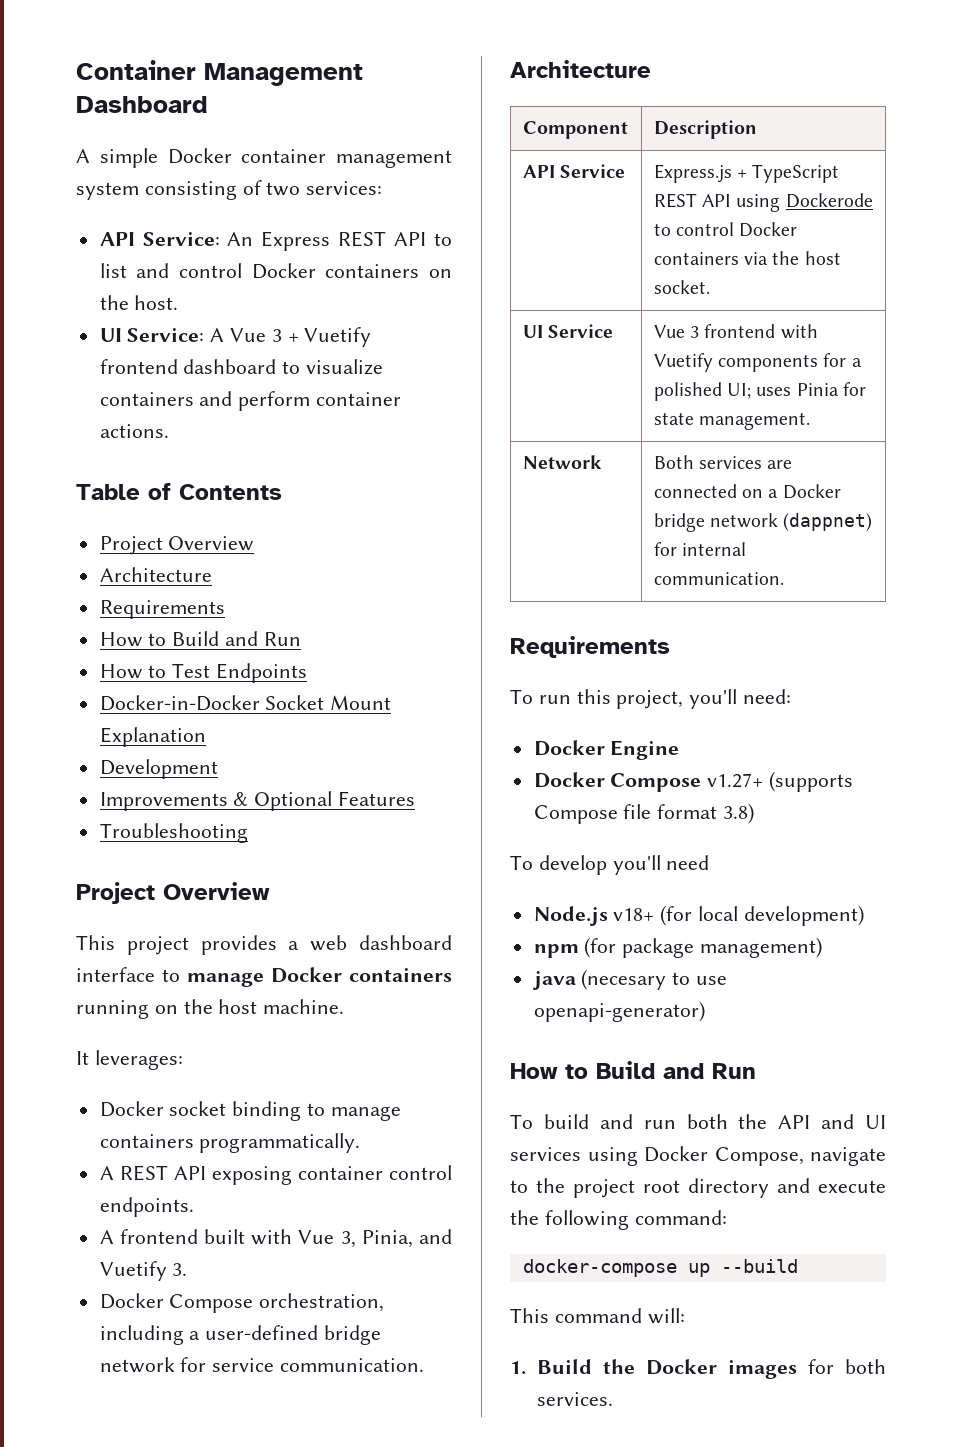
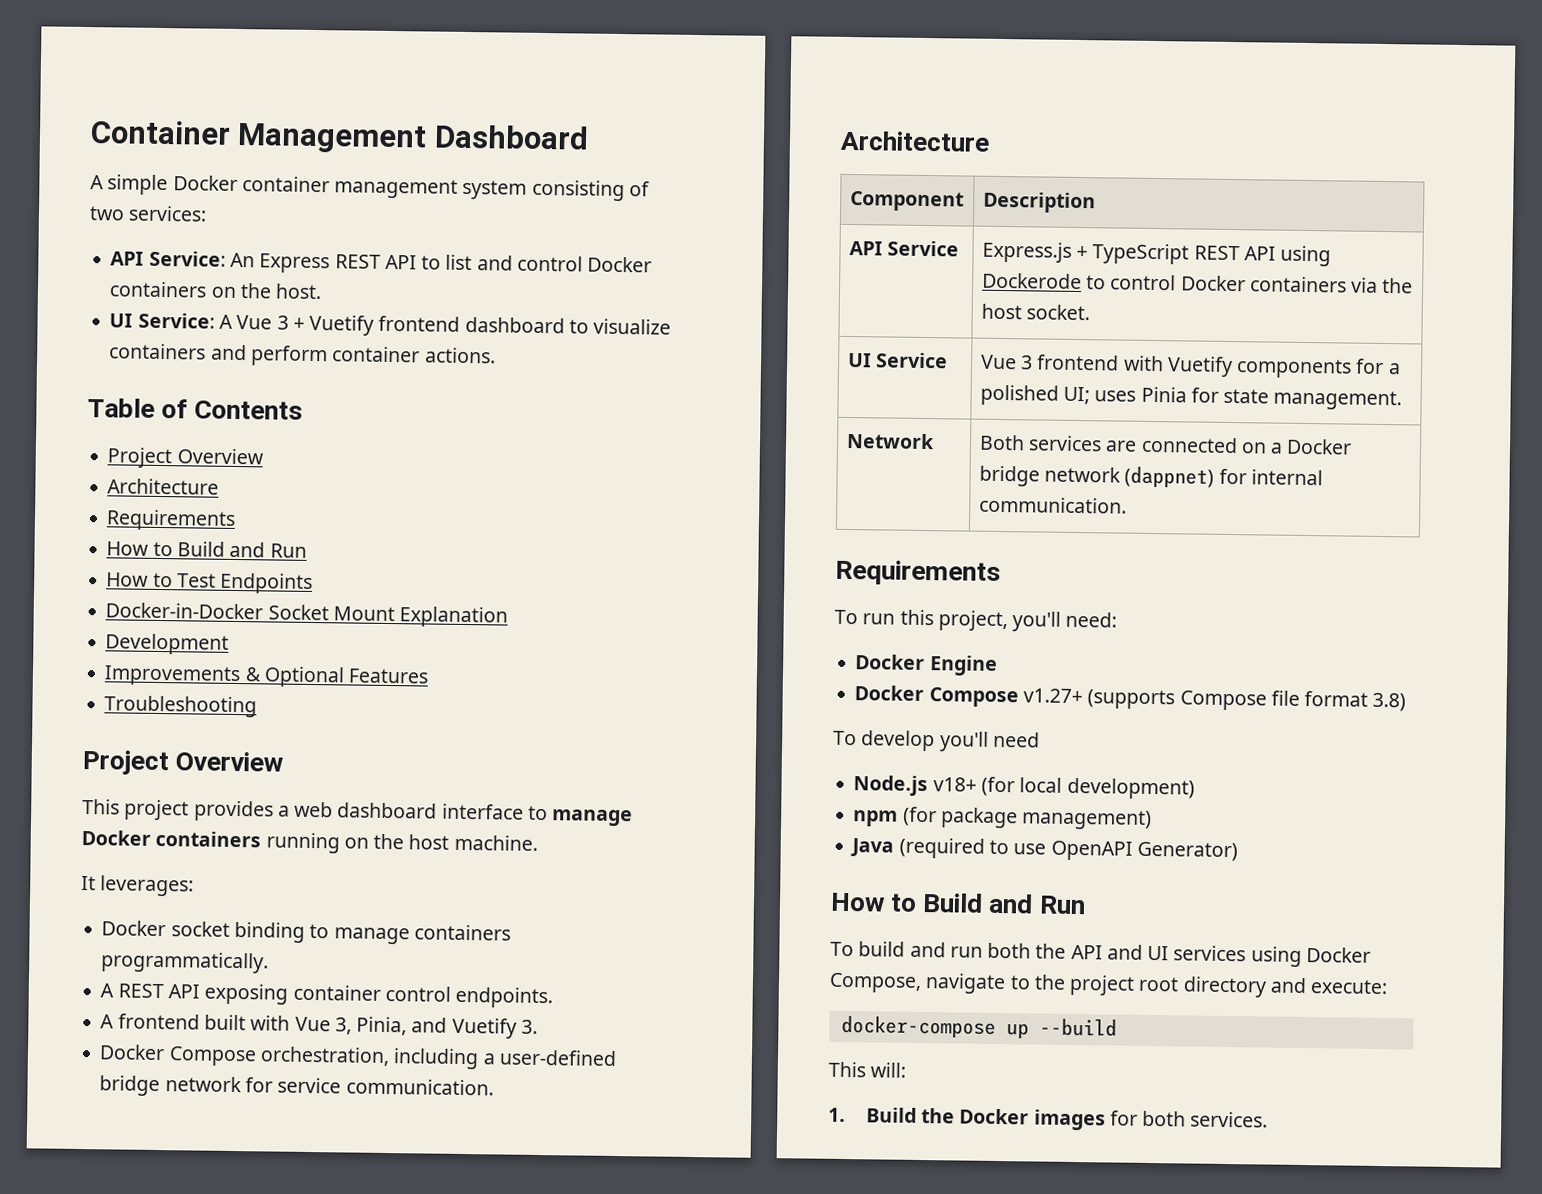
- java (necesary to use openapi-generator)
+ Java (required to use OpenAPI Generator)
- To build and run both the API and UI services using Docker Compose, navigate to the project root directory and execute the following command:
+ To build and run both the API and UI services using Docker Compose, navigate to the project root directory and execute:
- This command will:
+ This will:

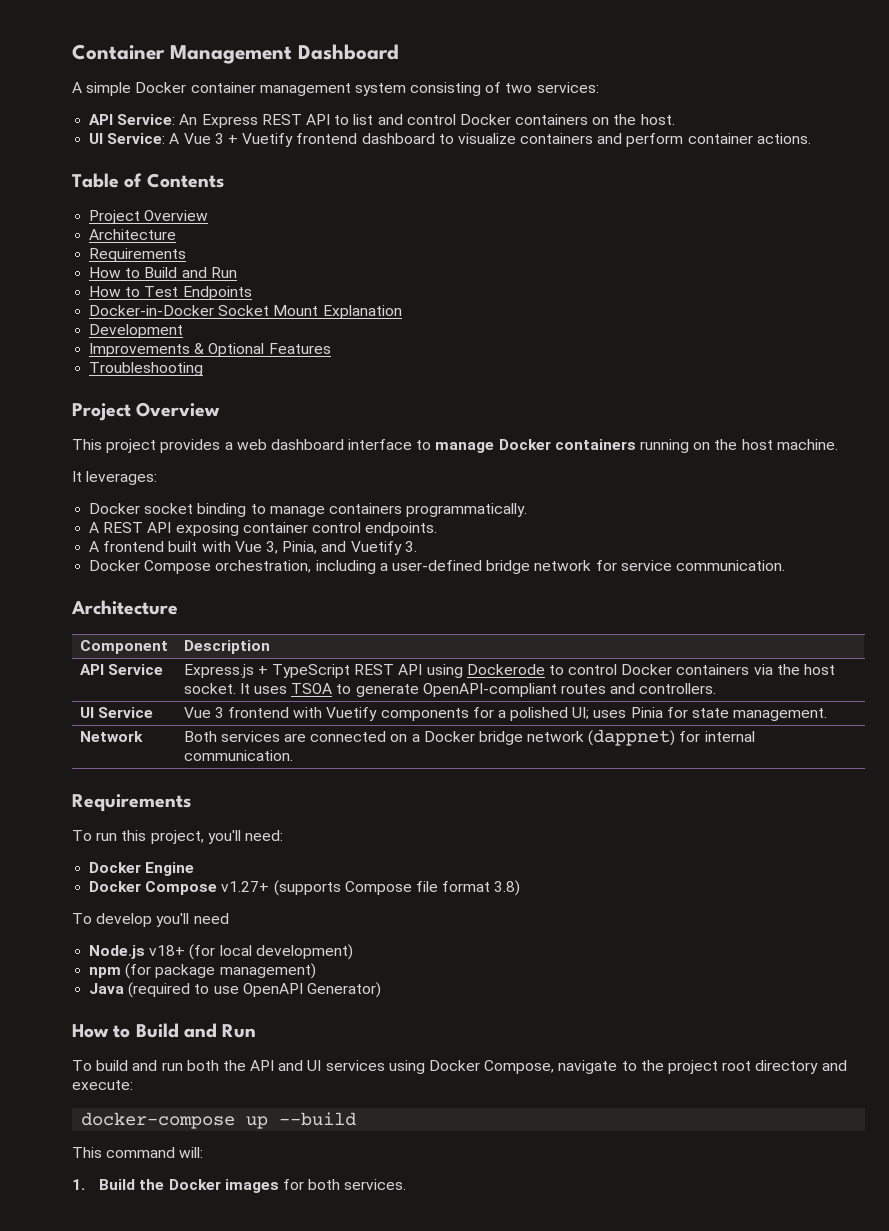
- API Service | Express.js + TypeScript REST API using Dockerode to control Docker containers via the host socket.
+ API Service | Express.js + TypeScript REST API using Dockerode to control Docker containers via the host socket. It uses TSOA to generate OpenAPI-compliant routes and controllers.
- This will:
+ This command will:

